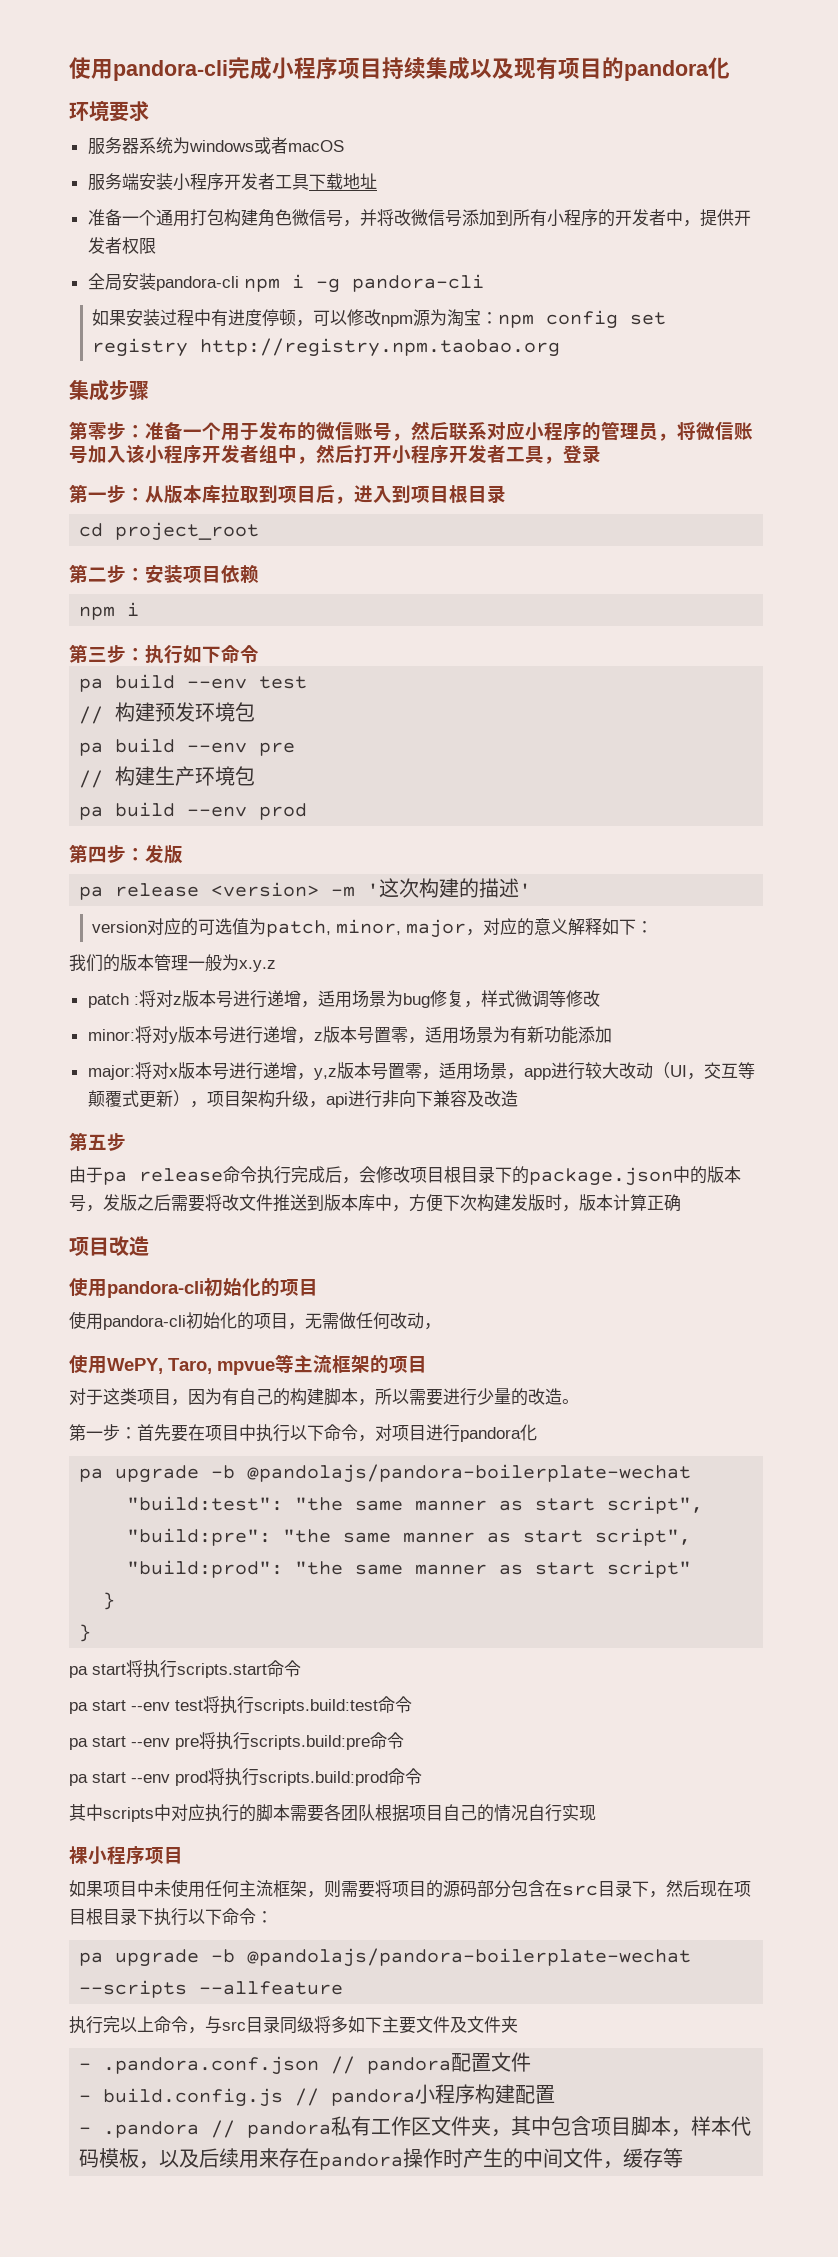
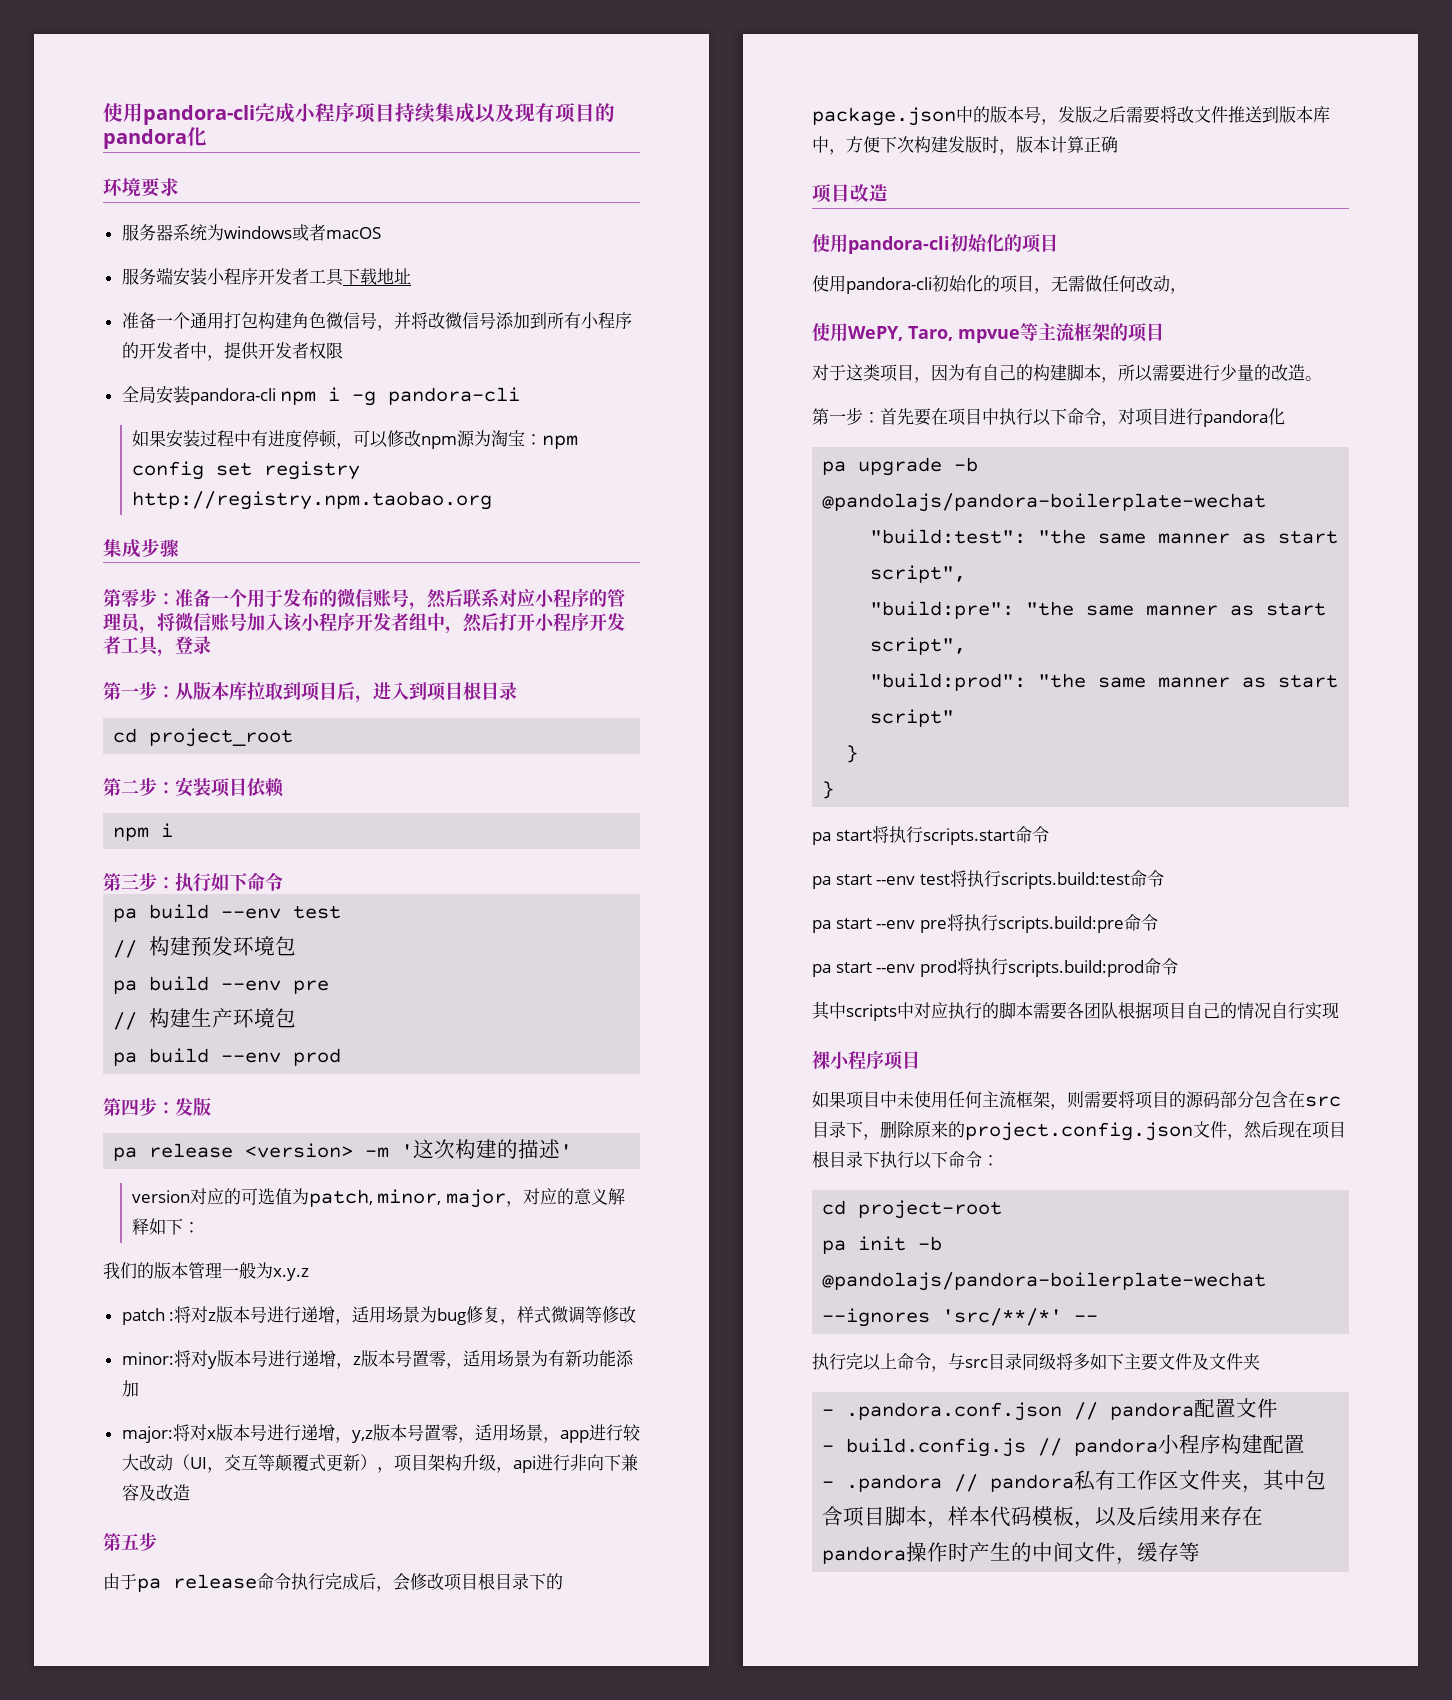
- 如果项目中未使用任何主流框架，则需要将项目的源码部分包含在src目录下，然后现在项目根目录下执行以下命令：
+ 如果项目中未使用任何主流框架，则需要将项目的源码部分包含在src目录下，删除原来的project.config.json文件，然后现在项目根目录下执行以下命令：
- pa upgrade -b @pandolajs/pandora-boilerplate-wechat --scripts --allfeature
+ cd project-root
+ pa init -b @pandolajs/pandora-boilerplate-wechat --ignores 'src/**/*' --

